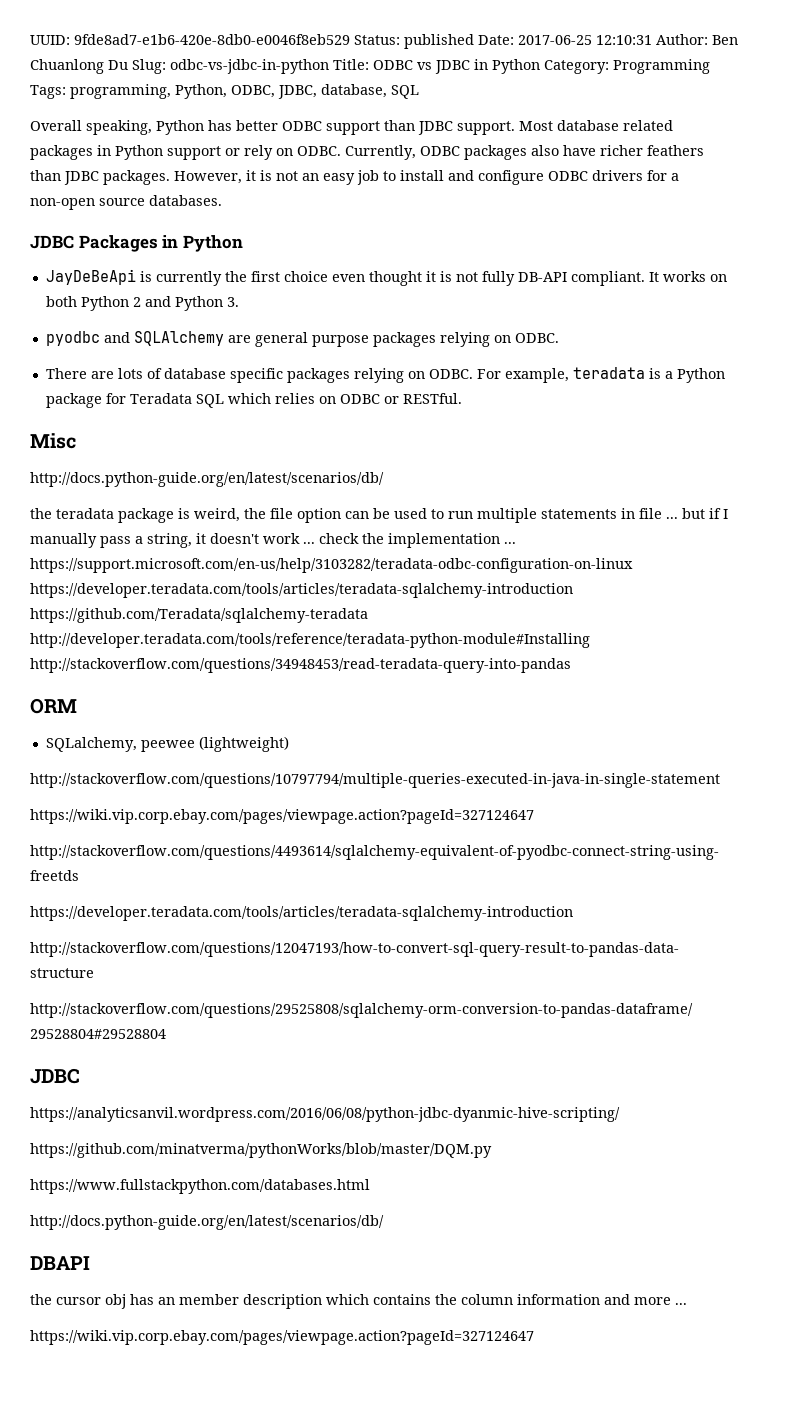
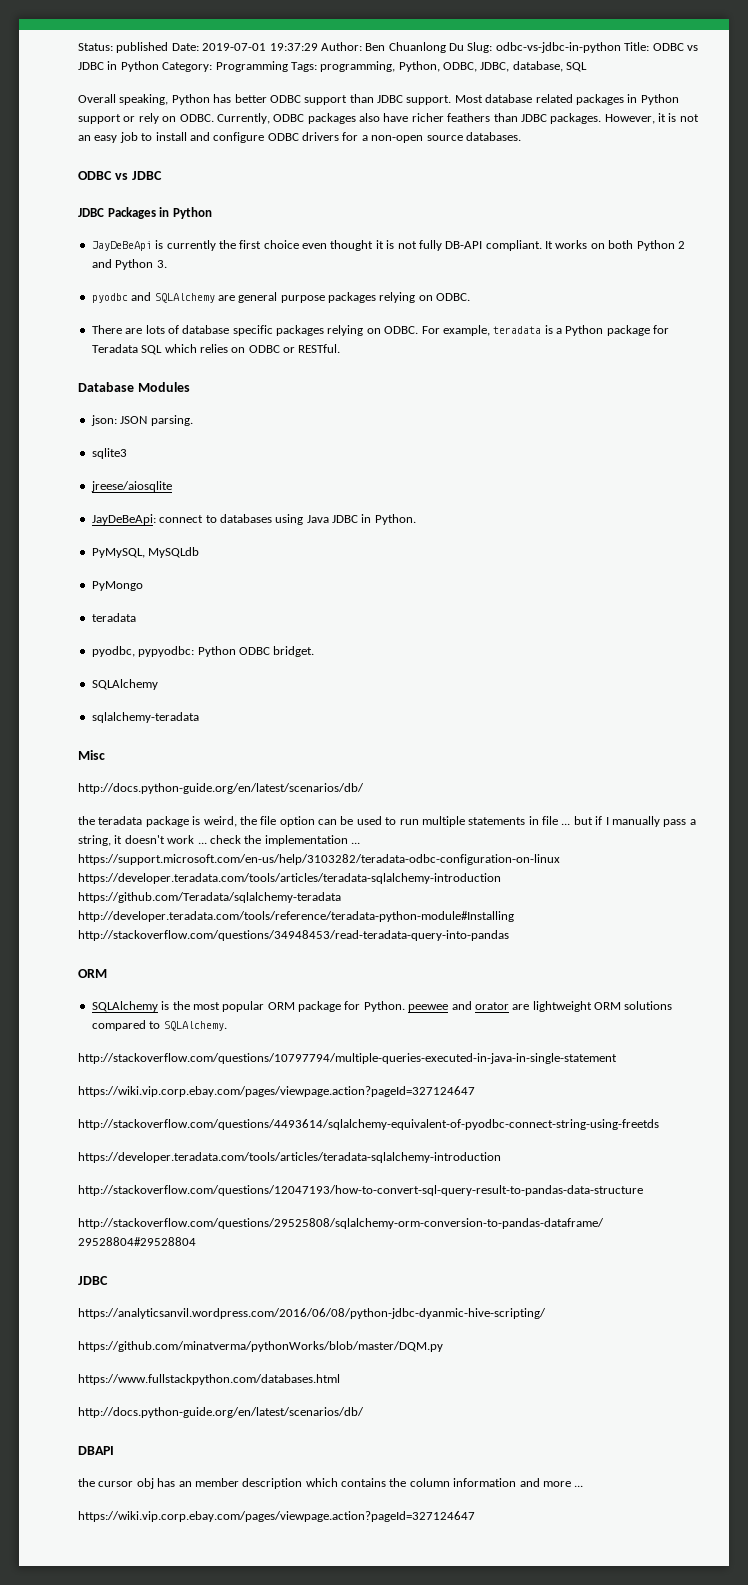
- UUID: 9fde8ad7-e1b6-420e-8db0-e0046f8eb529 Status: published Date: 2017-06-25 12:10:31 Author: Ben Chuanlong Du Slug: odbc-vs-jdbc-in-python Title: ODBC vs JDBC in Python Category: Programming Tags: programming, Python, ODBC, JDBC, database, SQL
+ Status: published Date: 2019-07-01 19:37:29 Author: Ben Chuanlong Du Slug: odbc-vs-jdbc-in-python Title: ODBC vs JDBC in Python Category: Programming Tags: programming, Python, ODBC, JDBC, database, SQL
  However, it is not an easy job to install and configure ODBC drivers for a non-open source databases.
+ ODBC vs JDBC
+ Database Modules
+ json: JSON parsing.
+ sqlite3
+ jreese/aiosqlite
+ JayDeBeApi: connect to databases using Java JDBC in Python.
+ PyMySQL, MySQLdb
+ PyMongo
+ teradata
+ pyodbc, pypyodbc: Python ODBC bridget.
+ SQLAlchemy
+ sqlalchemy-teradata
- SQLalchemy, peewee (lightweight)
+ SQLAlchemy is the most popular ORM package for Python. peewee and orator are lightweight ORM solutions compared to SQLAlchemy.

